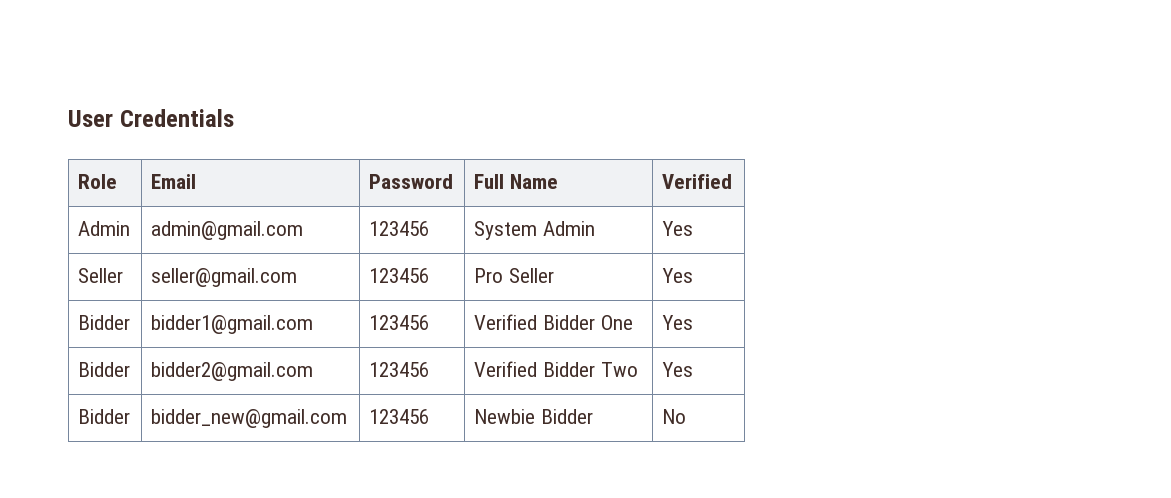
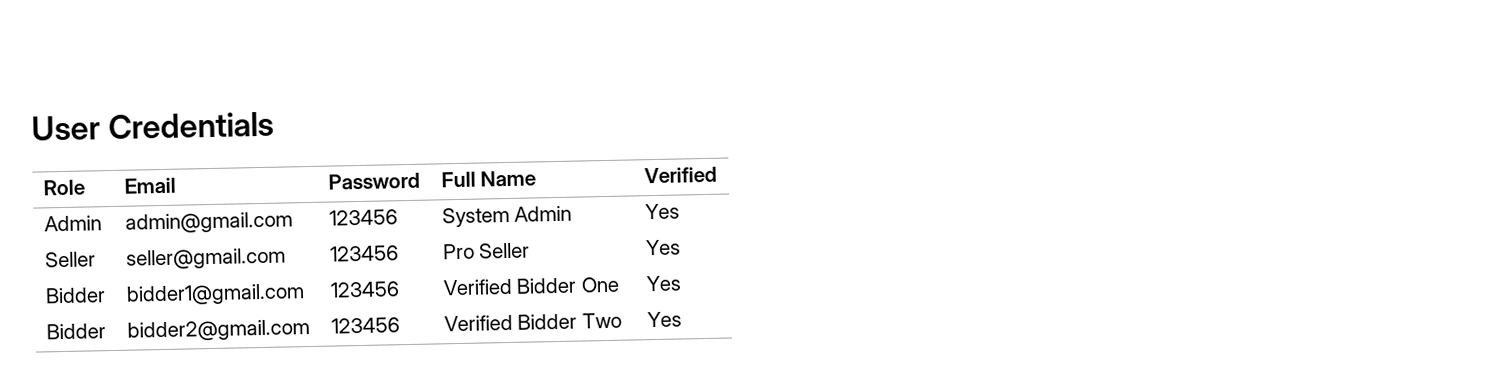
- Bidder | bidder_new@gmail.com | 123456 | Newbie Bidder | No

